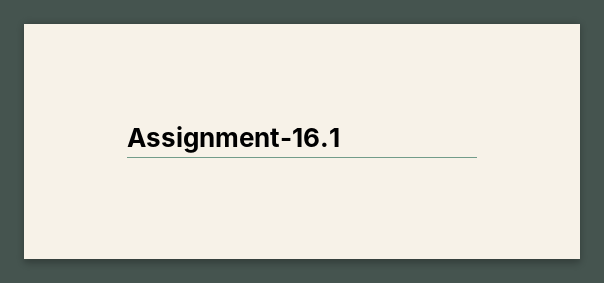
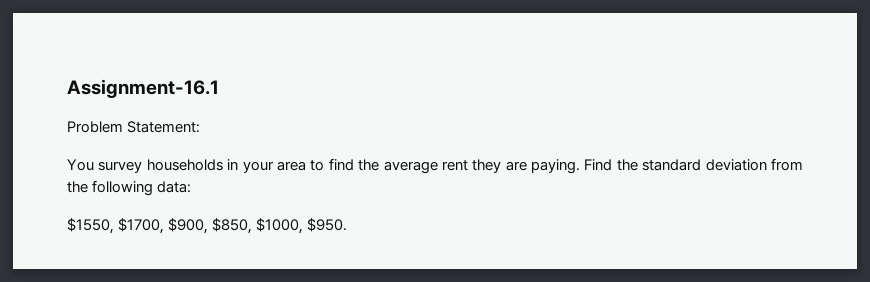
+ Problem Statement:
+ You survey households in your area to find the average rent they are paying. Find the standard deviation from the following data:
+ $1550, $1700, $900, $850, $1000, $950.

